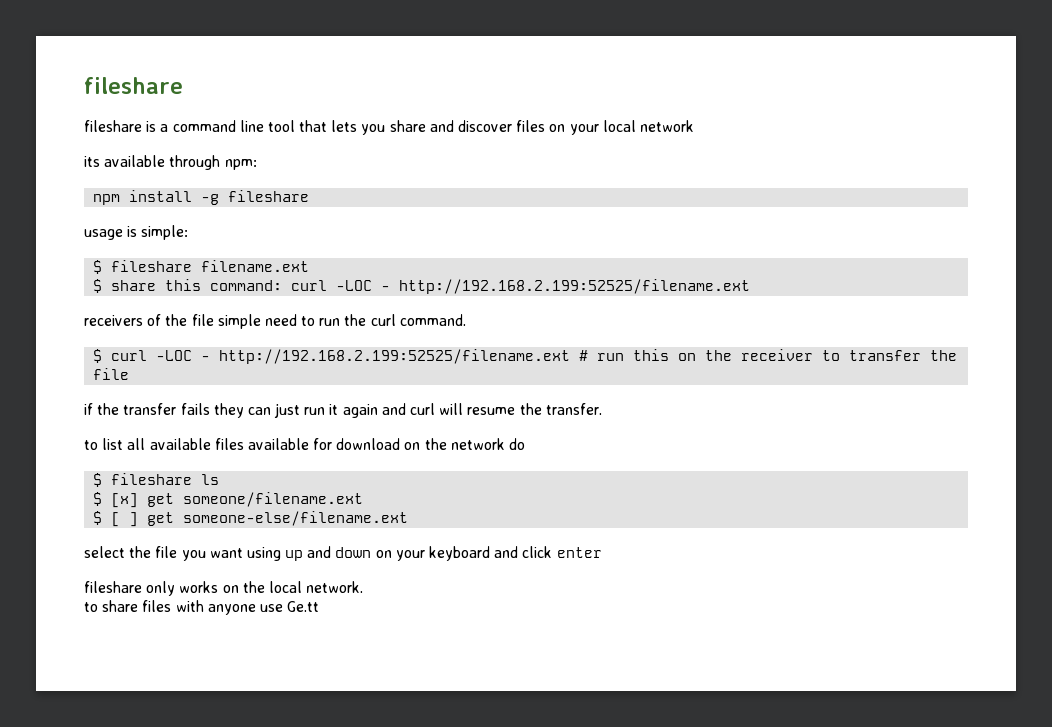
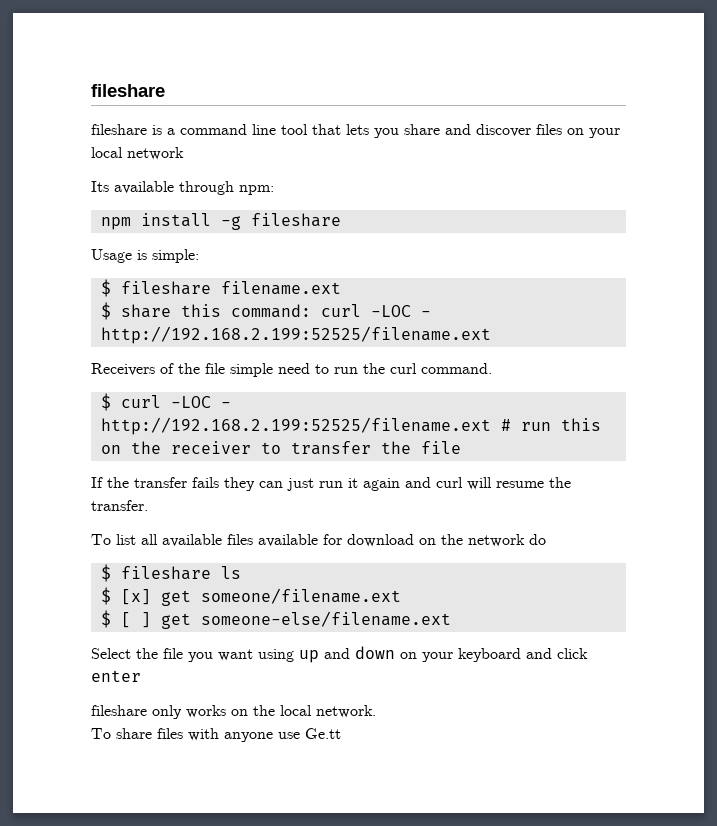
- its available through npm:
+ Its available through npm:
- usage is simple:
+ Usage is simple:
- receivers of the file simple need to run the curl command.
+ Receivers of the file simple need to run the curl command.
- if the transfer fails they can just run it again and curl will resume the transfer.
+ If the transfer fails they can just run it again and curl will resume the transfer.
- to list all available files available for download on the network do
+ To list all available files available for download on the network do
- select the file you want using up and down on your keyboard and click enter
+ Select the file you want using up and down on your keyboard and click enter
- to share files with anyone use Ge.tt
+ To share files with anyone use Ge.tt

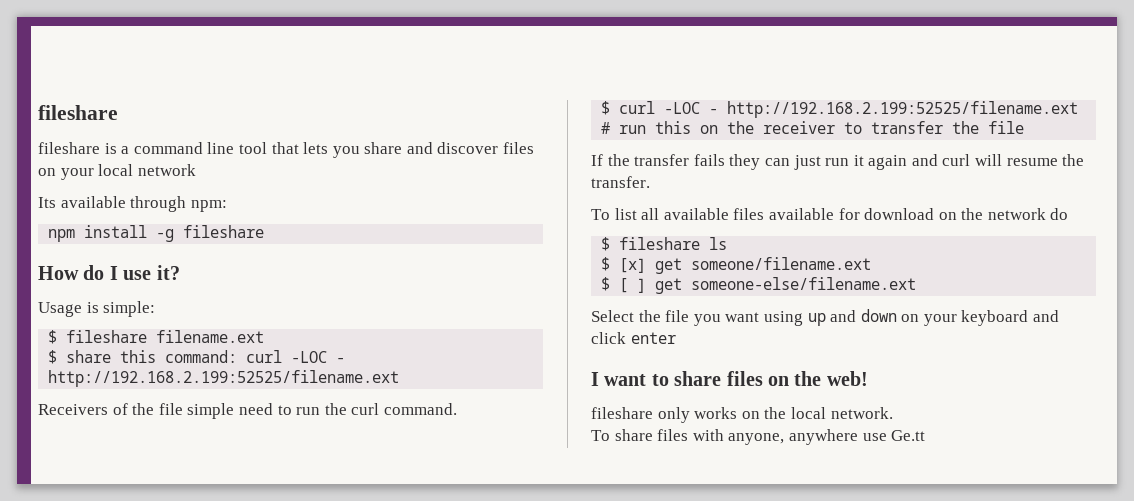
+ How do I use it?
+ I want to share files on the web!
- To share files with anyone use Ge.tt
+ To share files with anyone, anywhere use Ge.tt

